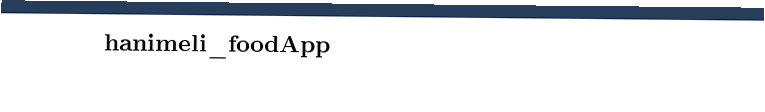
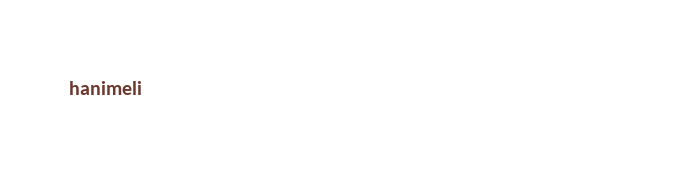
- hanimeli_foodApp
+ hanimeli

